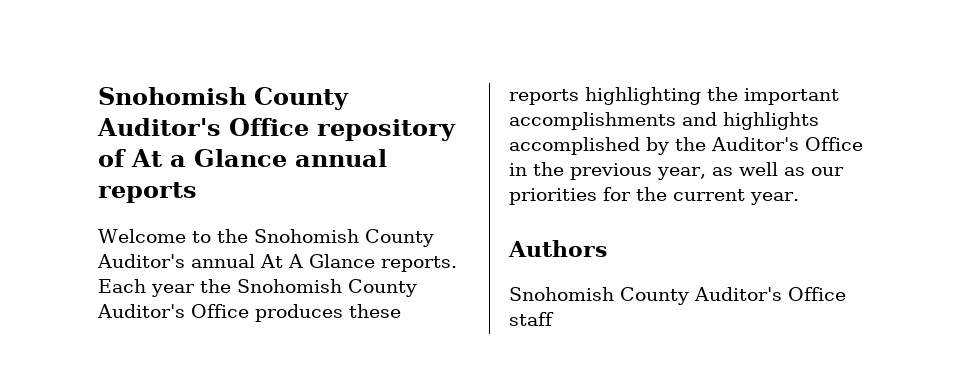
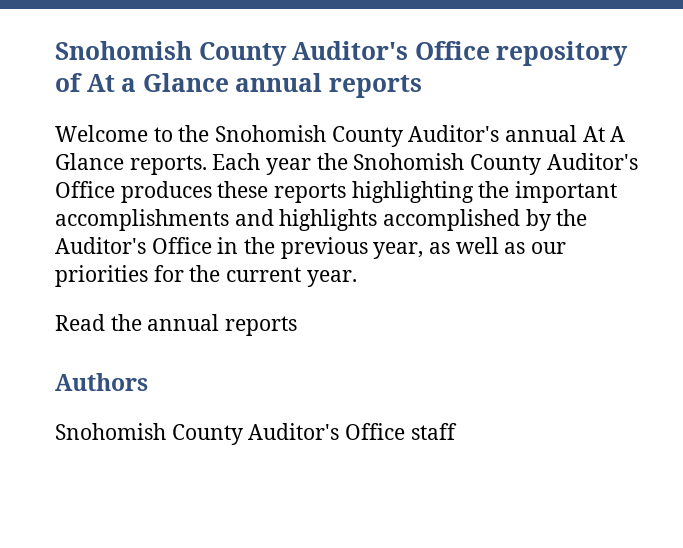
+ Read the annual reports

